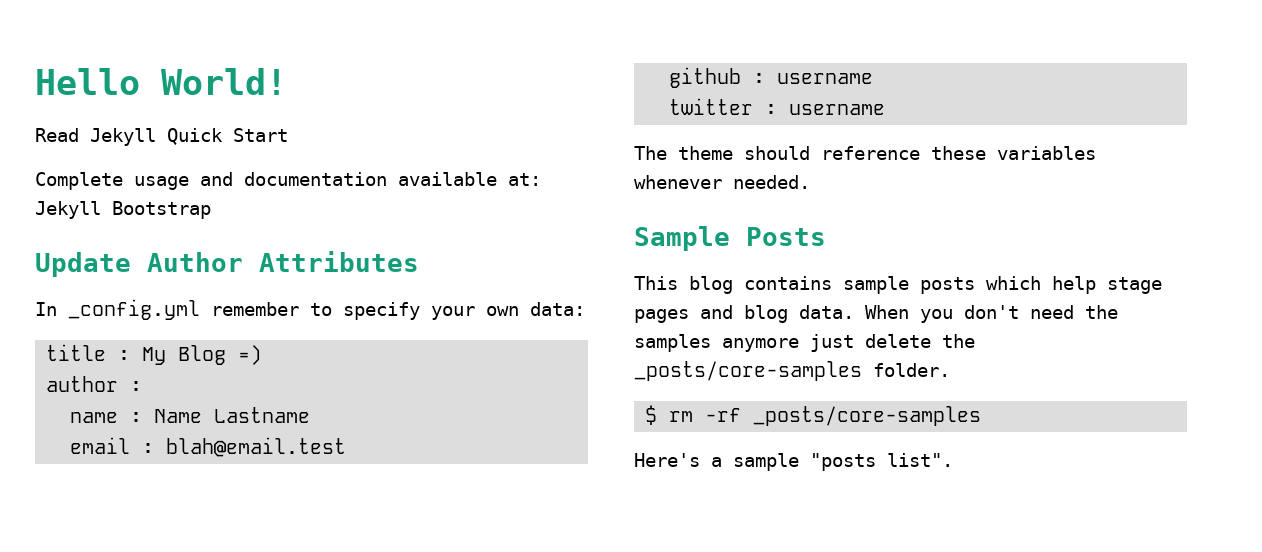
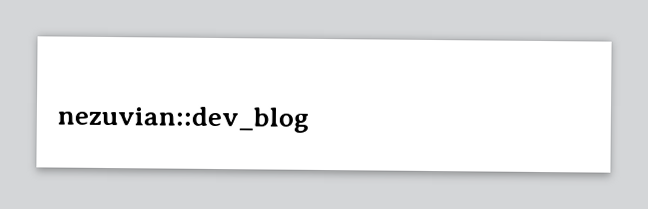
- Hello World!
- Read Jekyll Quick Start
- Complete usage and documentation available at: Jekyll Bootstrap
- Update Author Attributes
- In _config.yml remember to specify your own data:
- title : My Blog =)
- author :
- name : Name Lastname
- email : blah@email.test
- github : username
- twitter : username
- The theme should reference these variables whenever needed.
- Sample Posts
- This blog contains sample posts which help stage pages and blog data. When you don't need the samples anymore just delete the _posts/core-samples folder.
- $ rm -rf _posts/core-samples
- Here's a sample "posts list".
+ nezuvian::dev_blog

